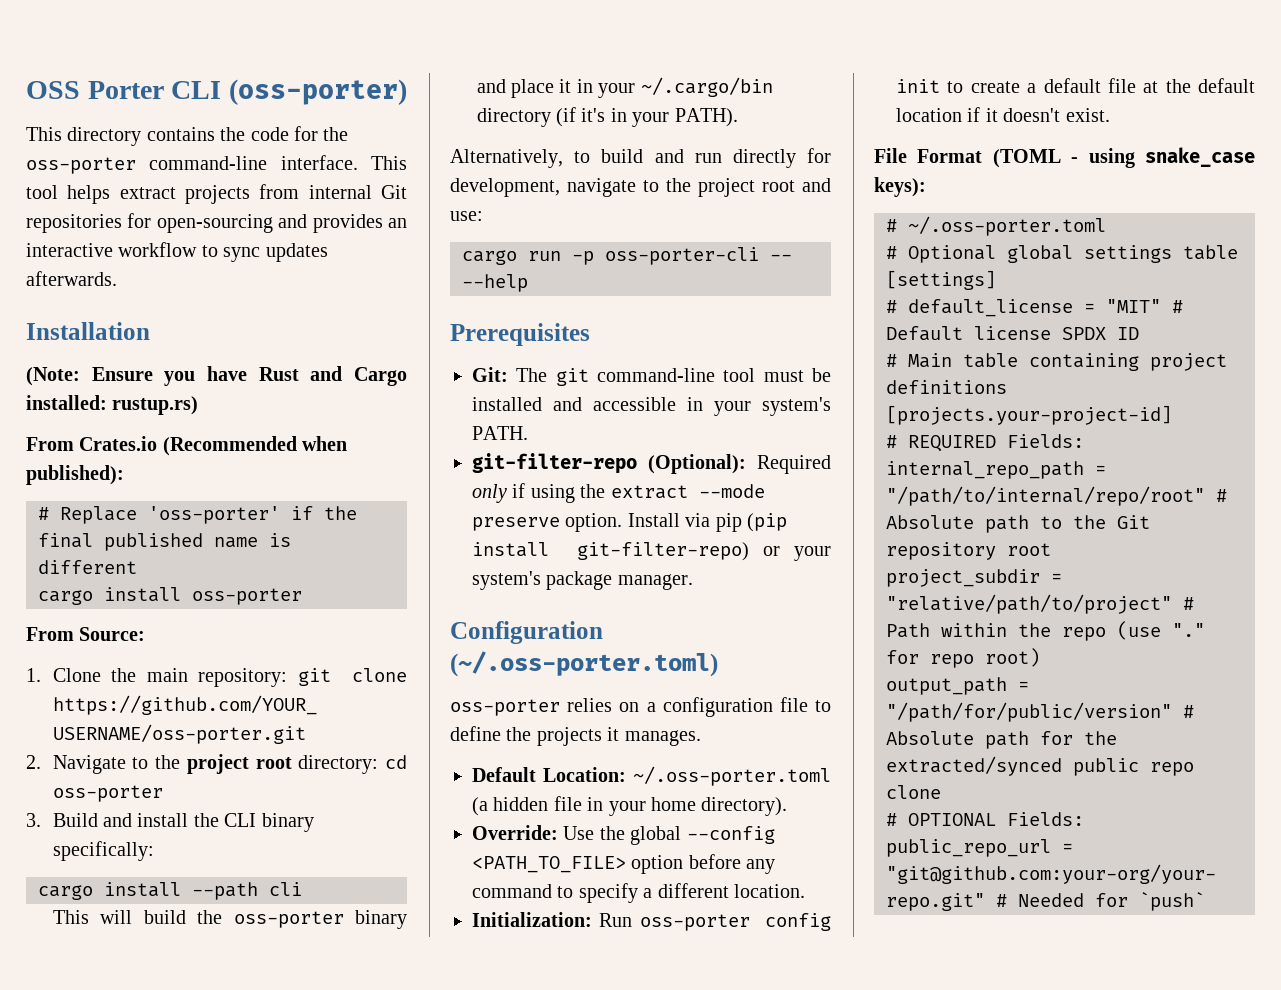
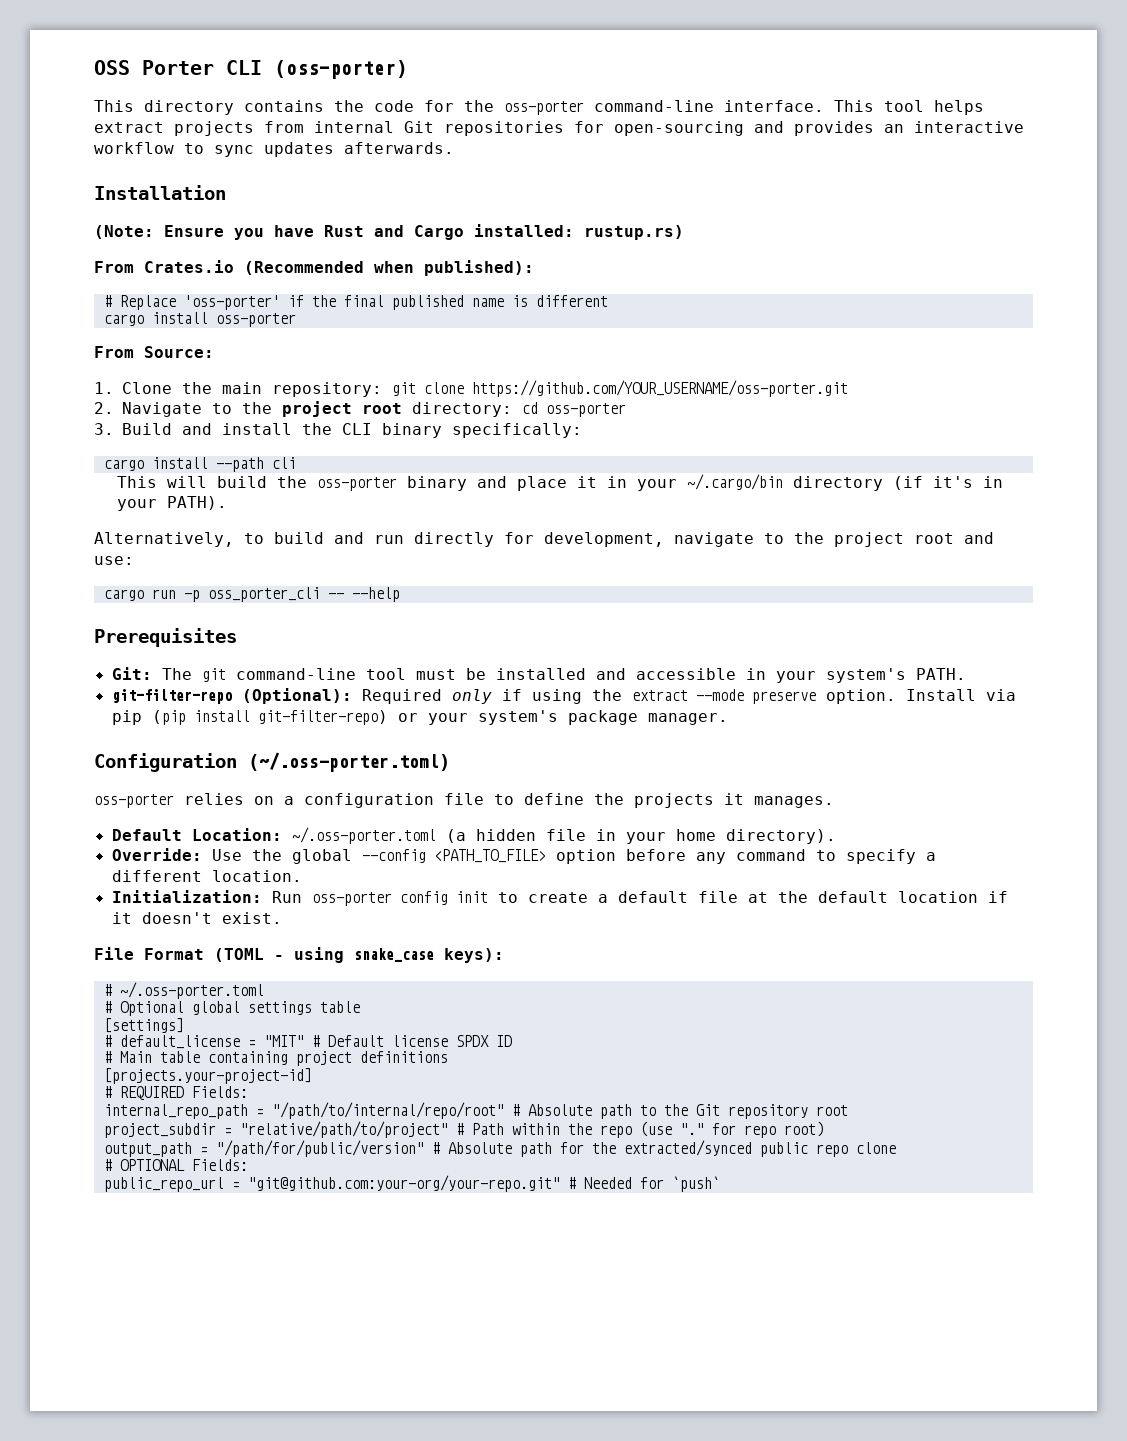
- cargo run -p oss-porter-cli -- --help
+ cargo run -p oss_porter_cli -- --help

